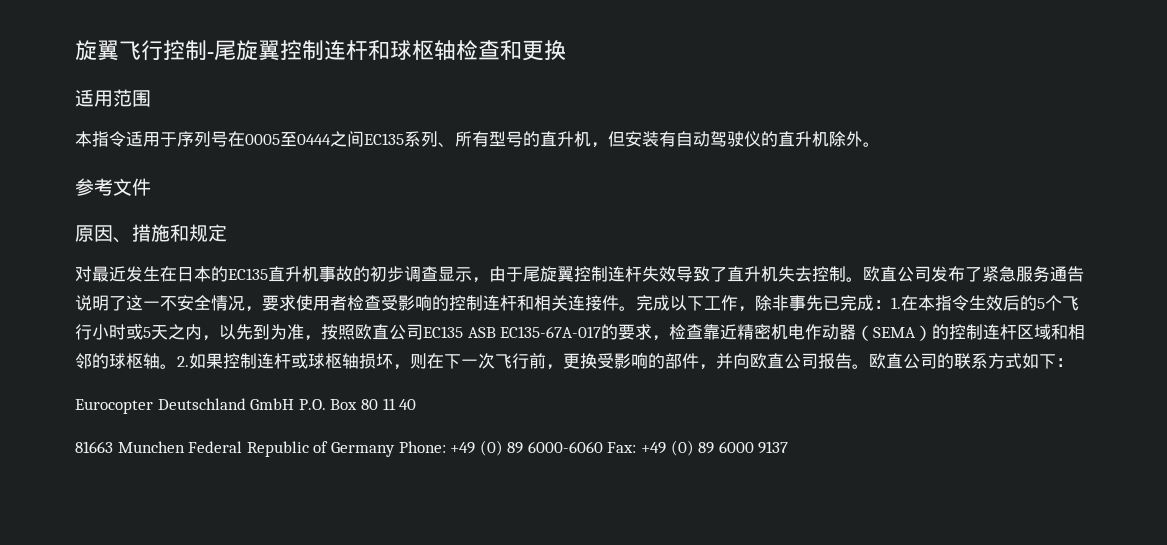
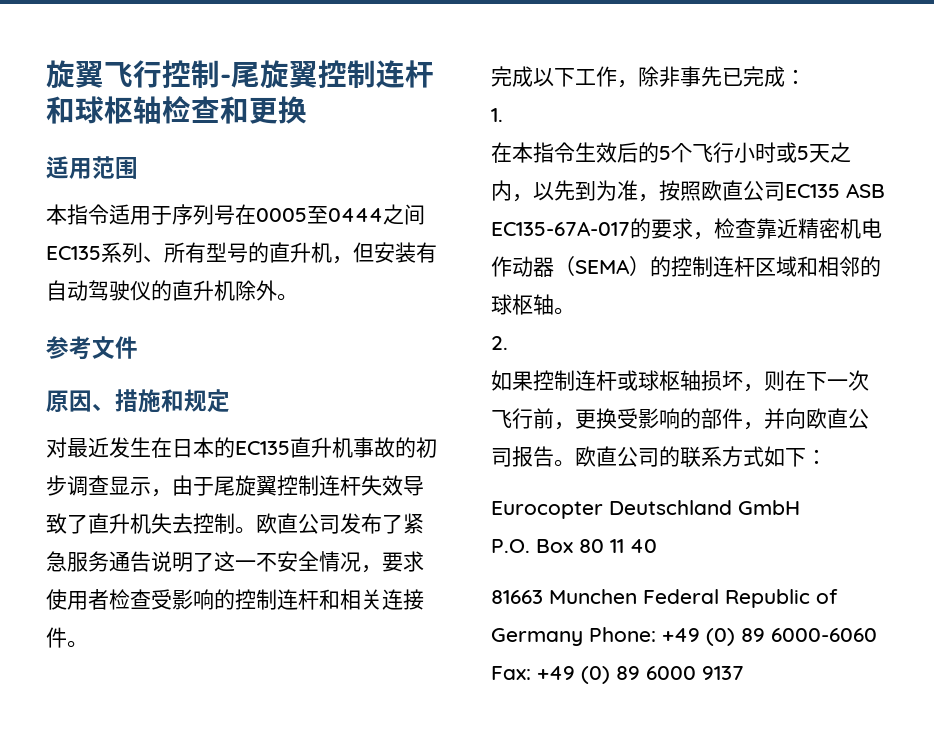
- 欧直公司发布了紧急服务通告说明了这一不安全情况，要求使用者检查受影响的控制连杆和相关连接件。完成以下工作，除非事先已完成：1.在本指令生效后的5个飞行小时或5天之内，以先到为准，按照欧直公司EC135 ASB EC135-67A-017的要求，检查靠近精密机电作动器（SEMA）的控制连杆区域和相邻的球枢轴。2.如果控制连杆或球枢轴损坏，则在下一次飞行前，更换受影响的部件，并向欧直公司报告。
+ 欧直公司发布了紧急服务通告说明了这一不安全情况，要求使用者检查受影响的控制连杆和相关连接件。
+ 完成以下工作，除非事先已完成：
+ 1.
+ 在本指令生效后的5个飞行小时或5天之内，以先到为准，按照欧直公司EC135 ASB EC135-67A-017的要求，检查靠近精密机电作动器（SEMA）的控制连杆区域和相邻的球枢轴。
+ 2.
+ 如果控制连杆或球枢轴损坏，则在下一次飞行前，更换受影响的部件，并向欧直公司报告。
- Eurocopter Deutschland GmbH P.O. Box 80 11 40
+ Eurocopter Deutschland GmbH
+ P.O. Box 80 11 40

